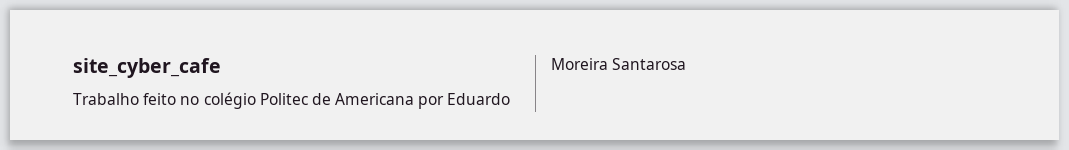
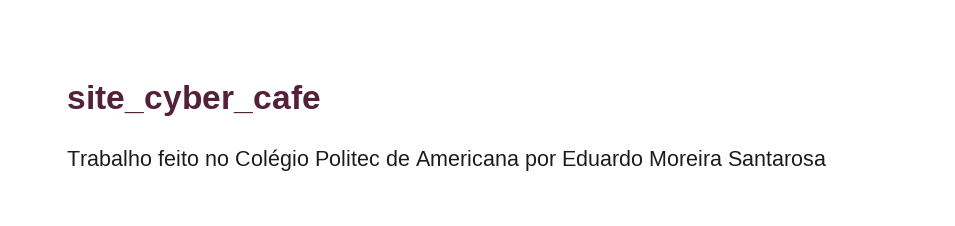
- Trabalho feito no colégio Politec de Americana por Eduardo Moreira Santarosa
+ Trabalho feito no Colégio Politec de Americana por Eduardo Moreira Santarosa

